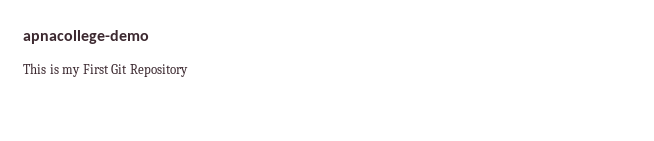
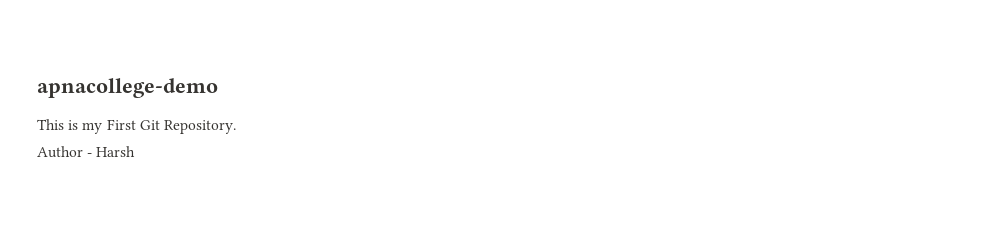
- This is my First Git Repository
+ This is my First Git Repository.
+ Author - Harsh

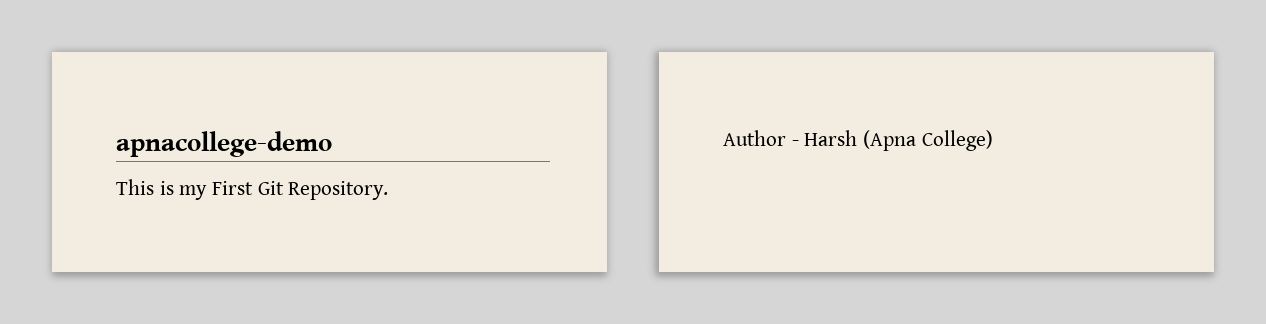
- Author - Harsh
+ Author - Harsh (Apna College)

